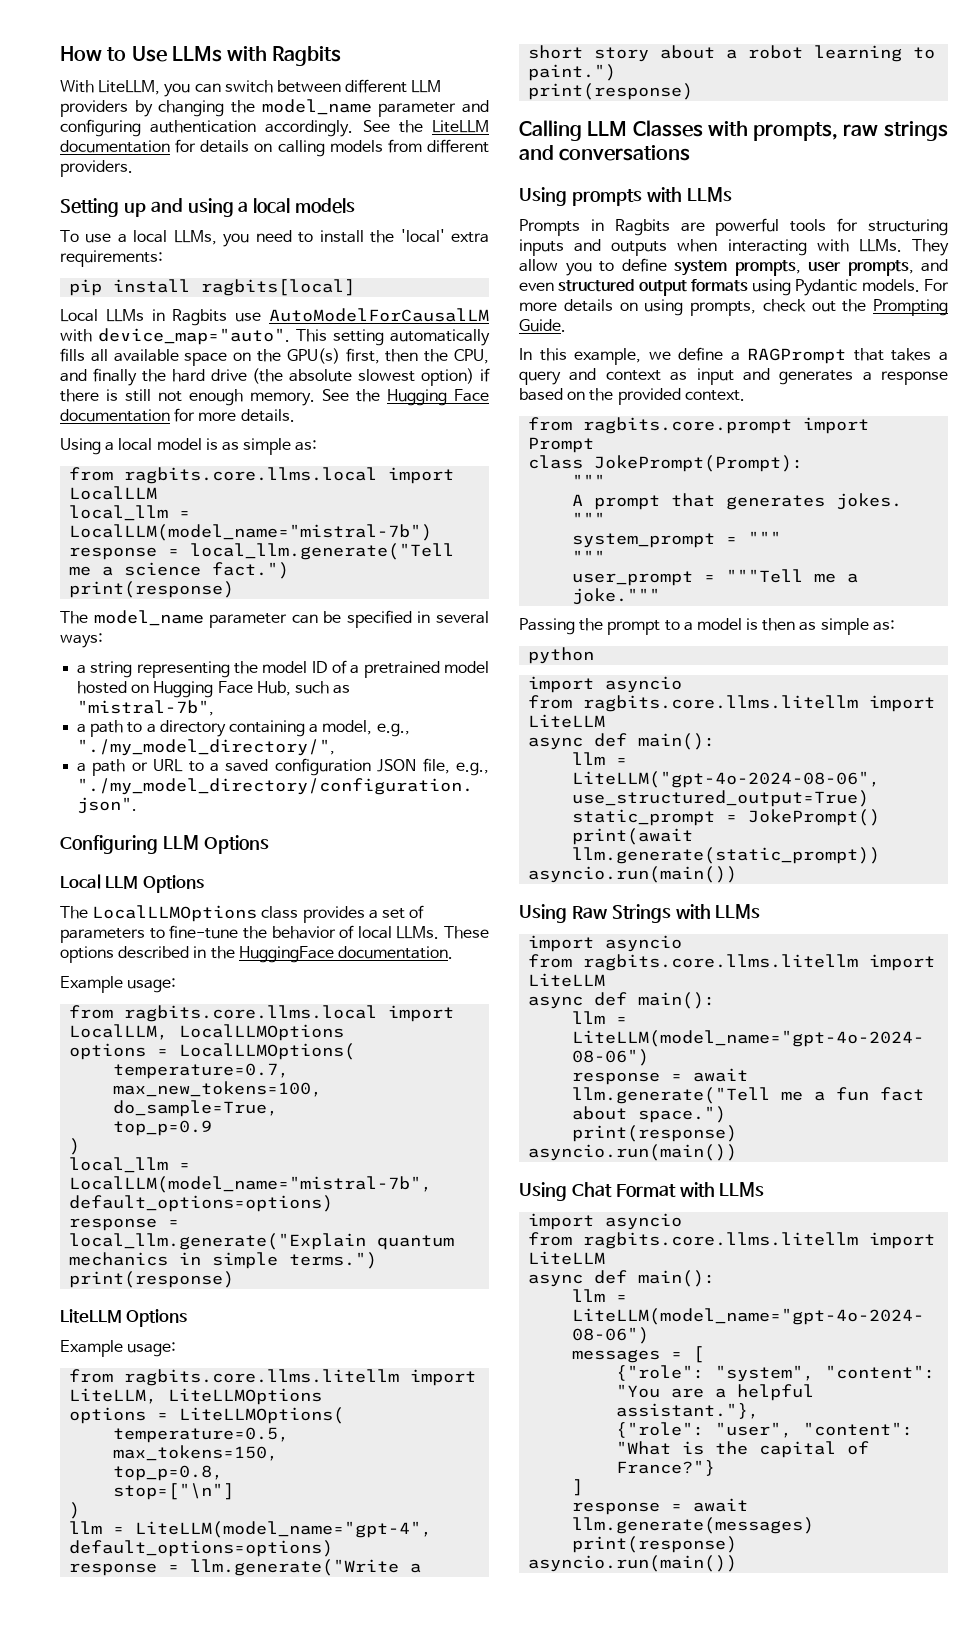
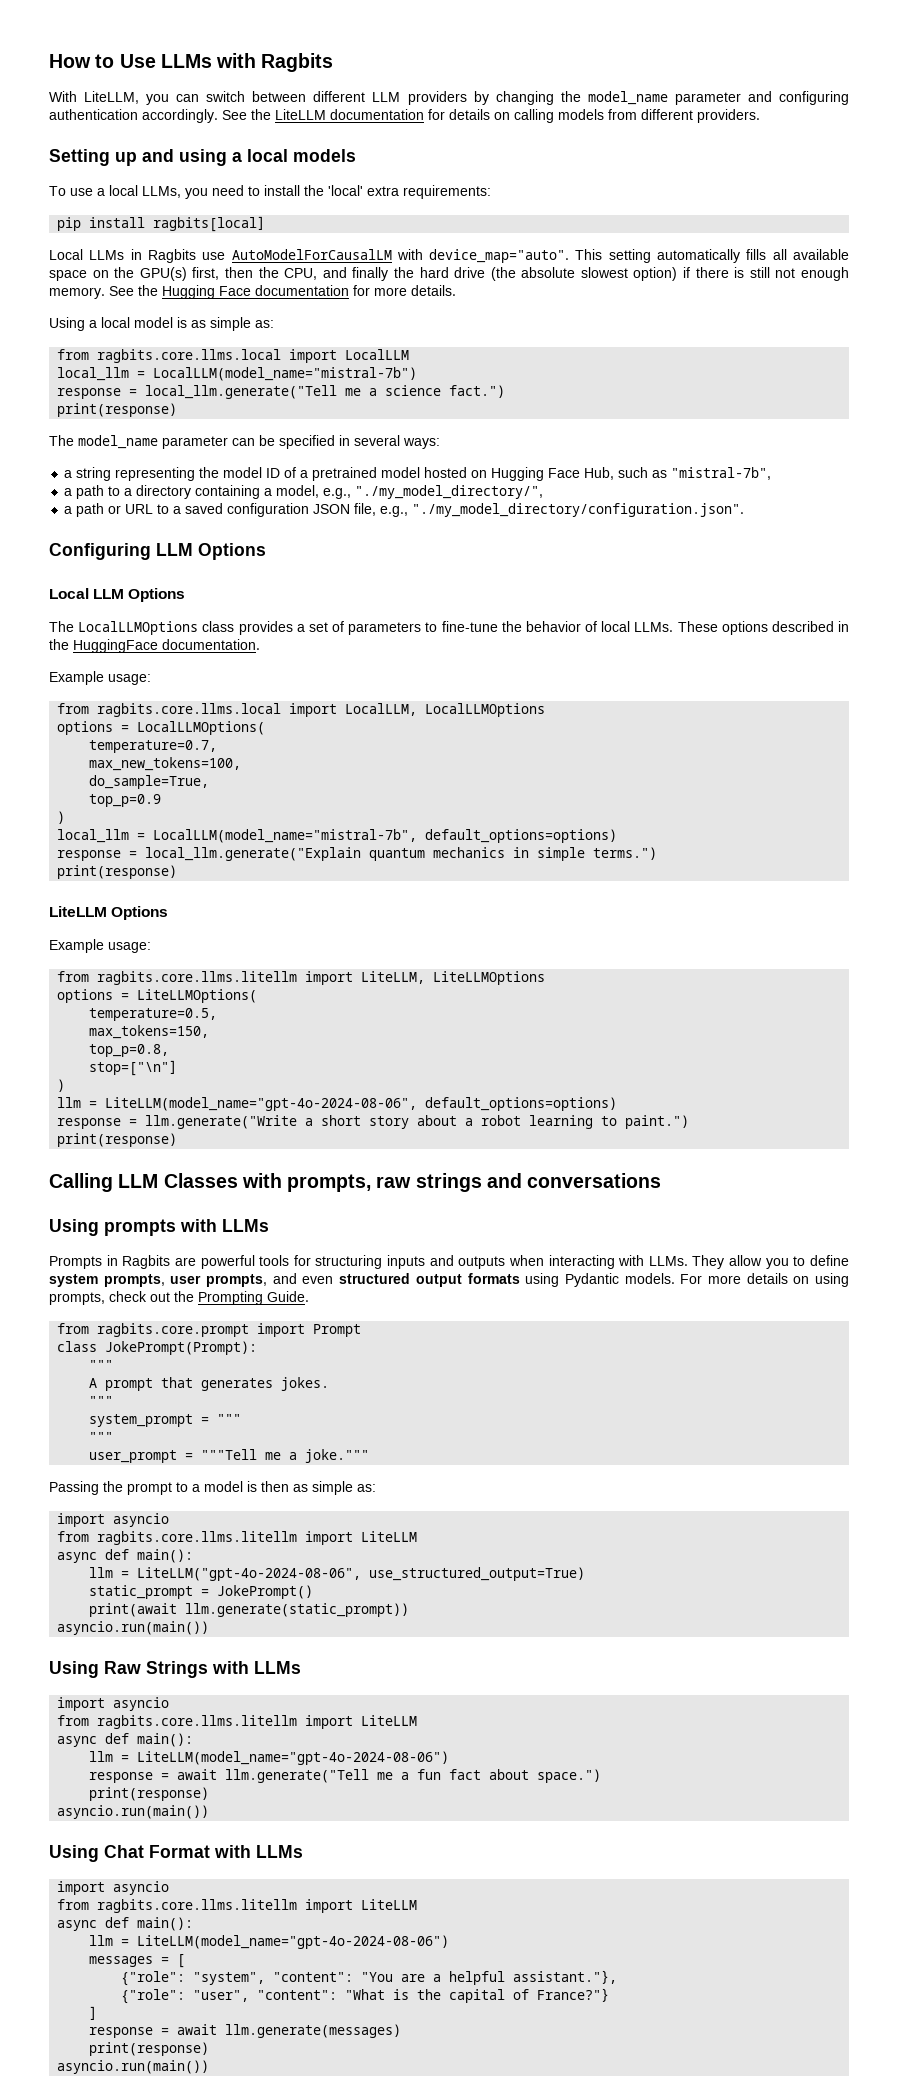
- llm = LiteLLM(model_name="gpt-4", default_options=options)
+ llm = LiteLLM(model_name="gpt-4o-2024-08-06", default_options=options)
- In this example, we define a RAGPrompt that takes a query and context as input and generates a response based on the provided context.
- python

